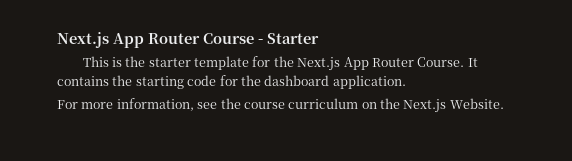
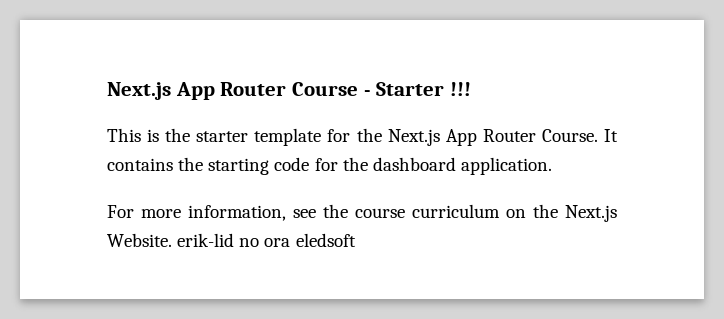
- Next.js App Router Course - Starter
+ Next.js App Router Course - Starter !!!
- For more information, see the course curriculum on the Next.js Website.
+ For more information, see the course curriculum on the Next.js Website. erik-lid no ora eledsoft

